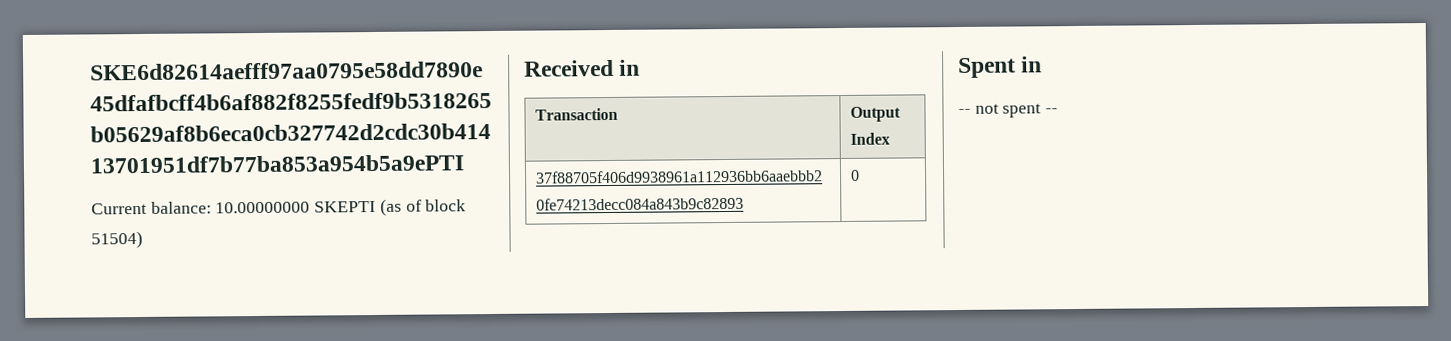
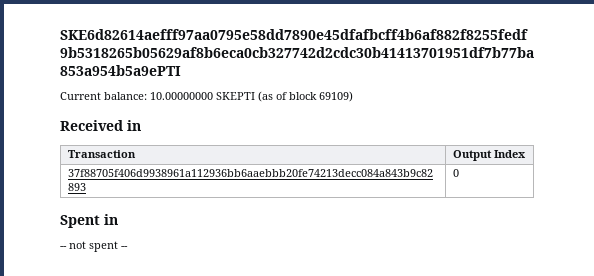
- Current balance: 10.00000000 SKEPTI (as of block 51504)
+ Current balance: 10.00000000 SKEPTI (as of block 69109)

